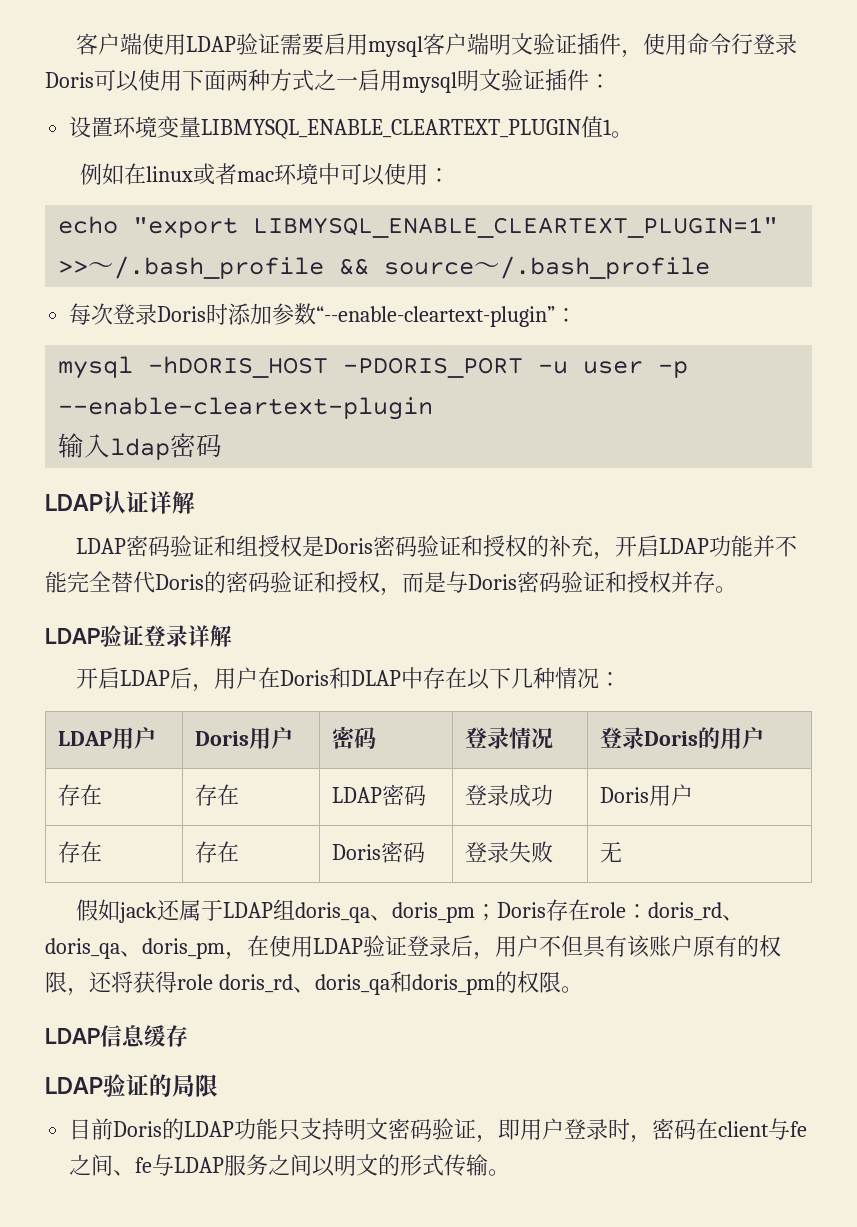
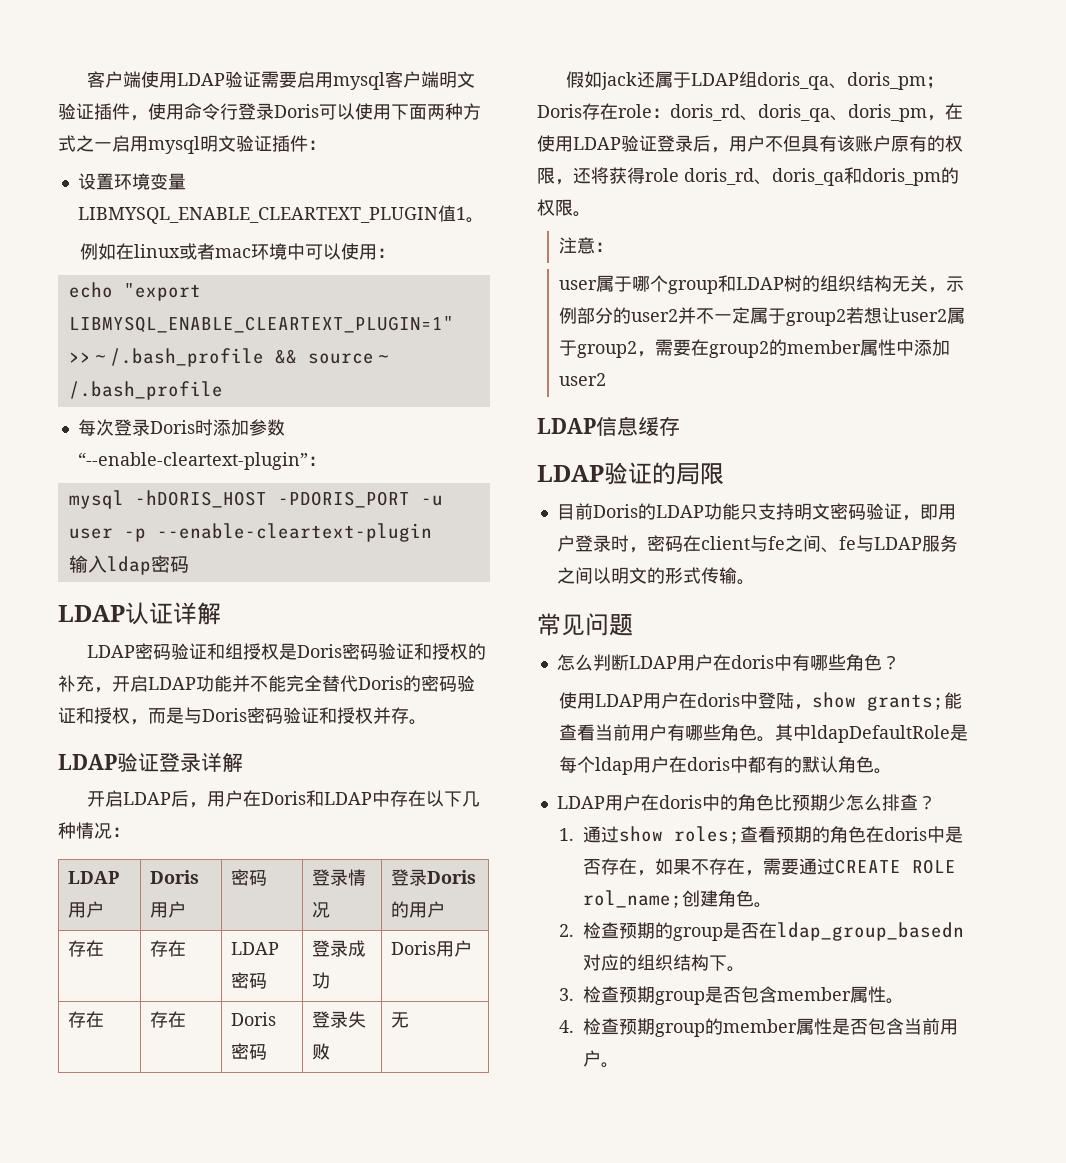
- 开启LDAP后，用户在Doris和DLAP中存在以下几种情况：
+ 开启LDAP后，用户在Doris和LDAP中存在以下几种情况：
+ 注意：
+ user属于哪个group和LDAP树的组织结构无关，示例部分的user2并不一定属于group2若想让user2属于group2，需要在group2的member属性中添加user2
+ 常见问题
+ 怎么判断LDAP用户在doris中有哪些角色？
+ 使用LDAP用户在doris中登陆，show grants;能查看当前用户有哪些角色。其中ldapDefaultRole是每个ldap用户在doris中都有的默认角色。
+ LDAP用户在doris中的角色比预期少怎么排查？
+ 1.通过show roles;查看预期的角色在doris中是否存在，如果不存在，需要通过CREATE ROLE rol_name;创建角色。
+ 2.检查预期的group是否在ldap_group_basedn对应的组织结构下。
+ 3.检查预期group是否包含member属性。
+ 4.检查预期group的member属性是否包含当前用户。

